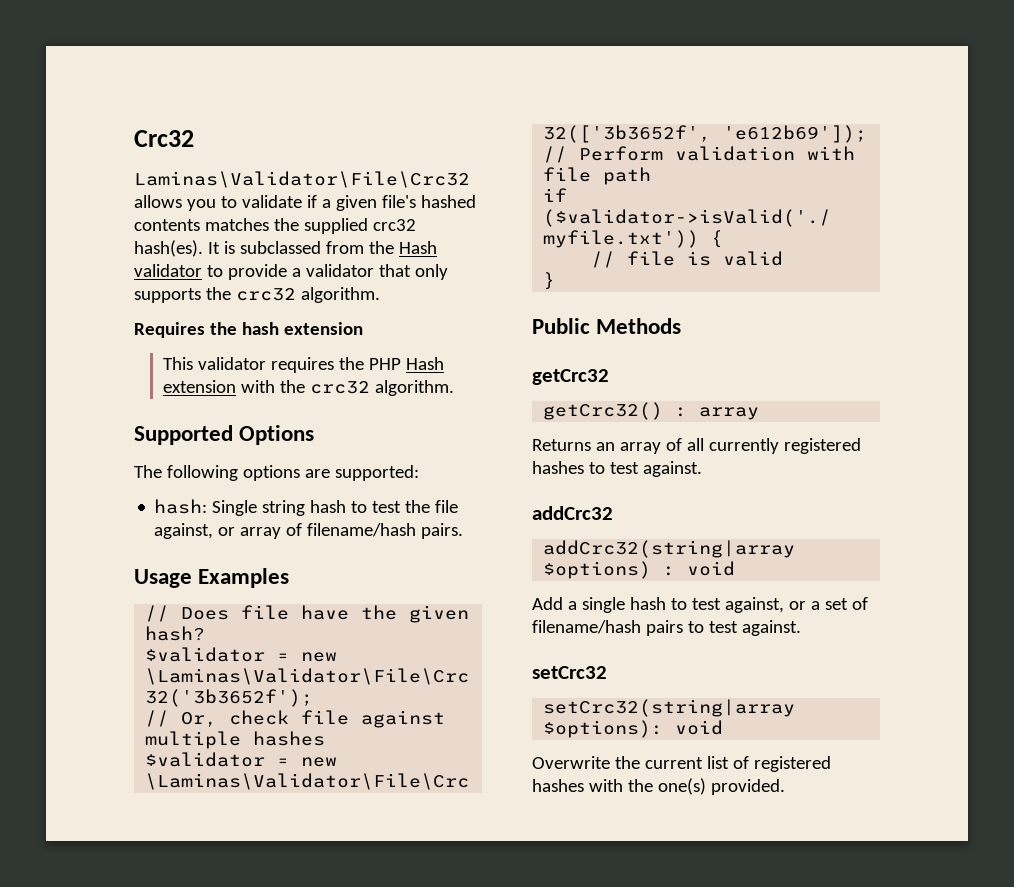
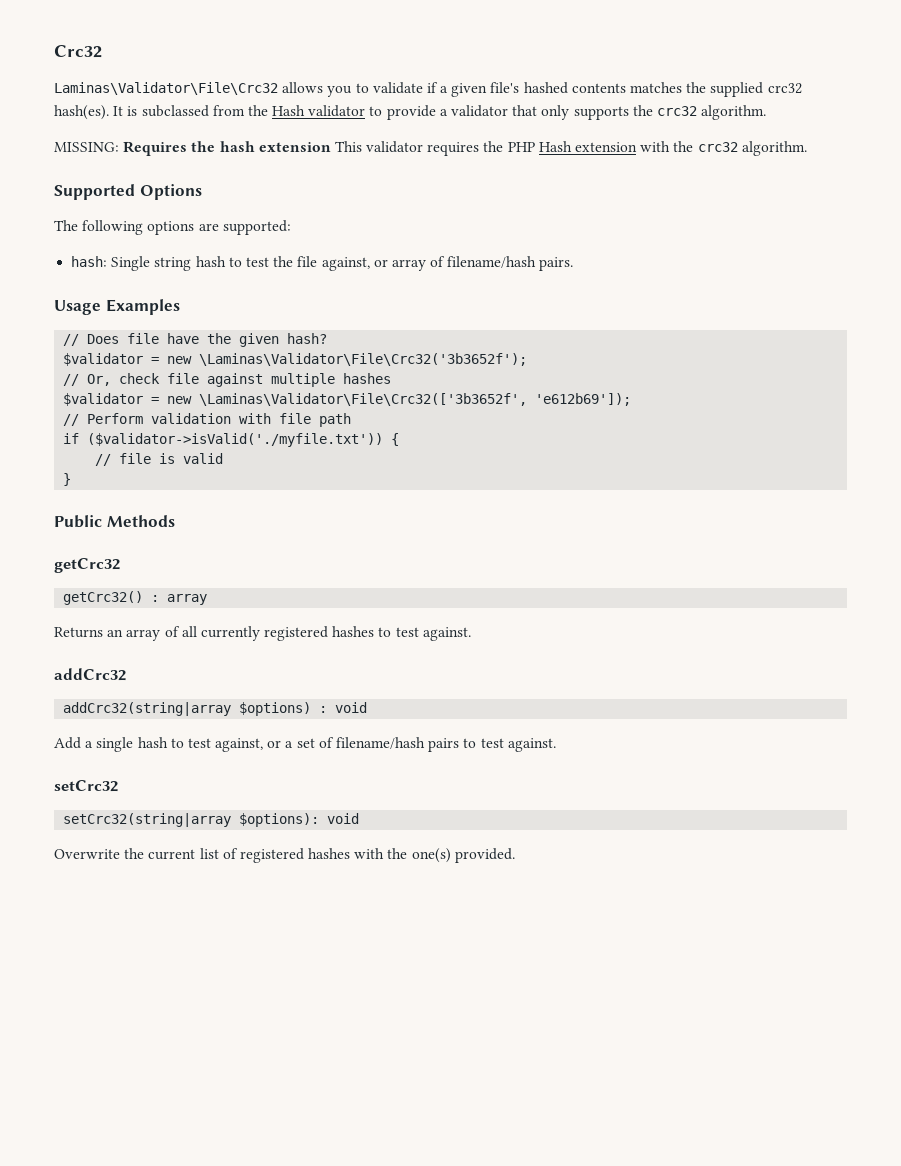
- Requires the hash extension
- This validator requires the PHP Hash extension with the crc32 algorithm.
+ MISSING: Requires the hash extension This validator requires the PHP Hash extension with the crc32 algorithm.

